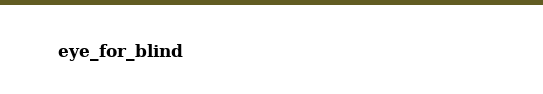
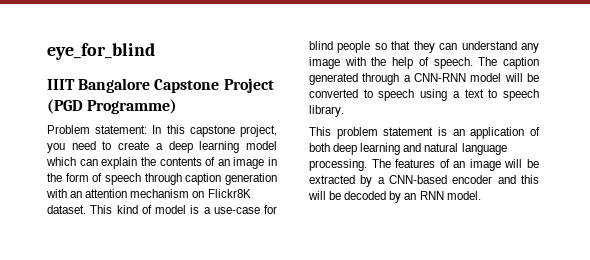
+ IIIT Bangalore Capstone Project (PGD Programme)
+ Problem statement: In this capstone project, you need to create a deep learning model which can explain the contents of an image in the form of speech through caption generation with an attention mechanism on Flickr8K dataset. This kind of model is a use-case for blind people so that they can understand any image with the help of speech. The caption generated through a CNN-RNN model will be converted to speech using a text to speech library.
+ This problem statement is an application of both deep learning and natural language processing. The features of an image will be extracted by a CNN-based encoder and this will be decoded by an RNN model.

